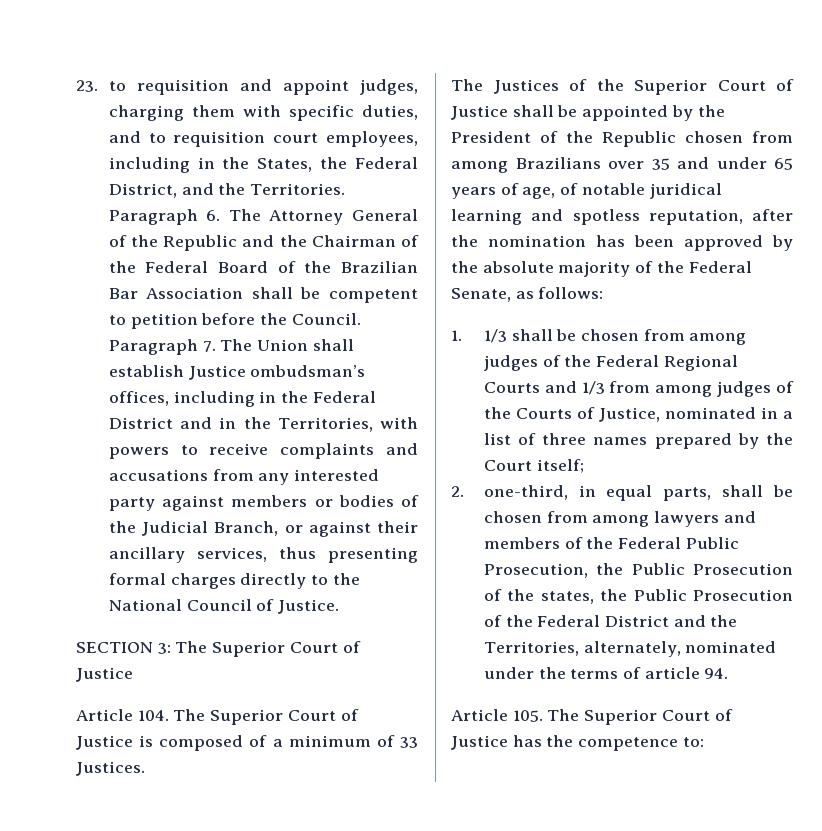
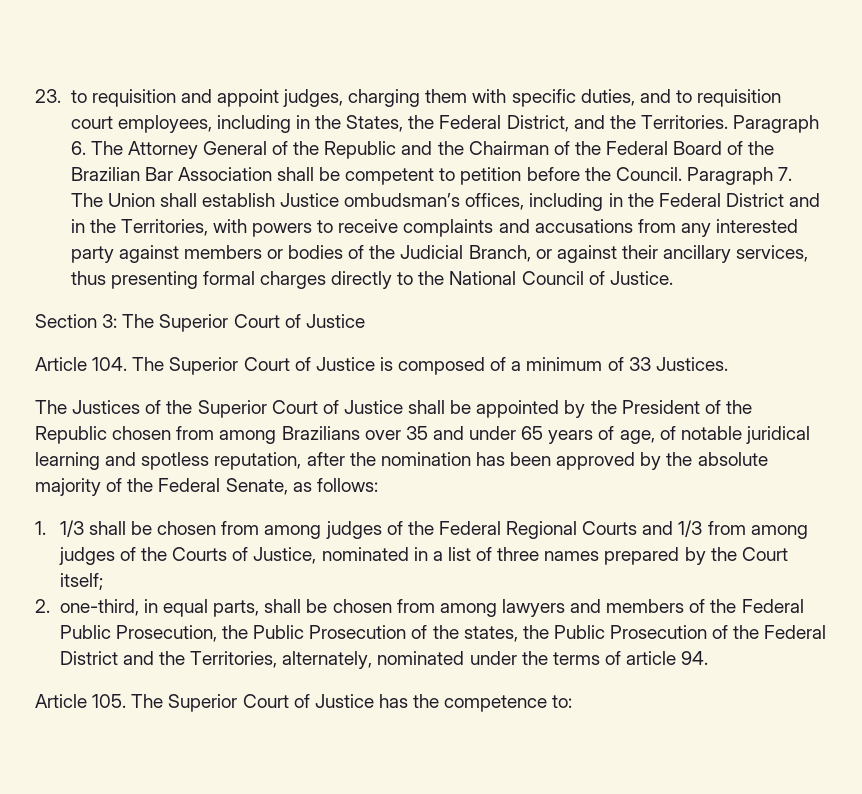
- SECTION 3: The Superior Court of Justice
+ Section 3: The Superior Court of Justice

